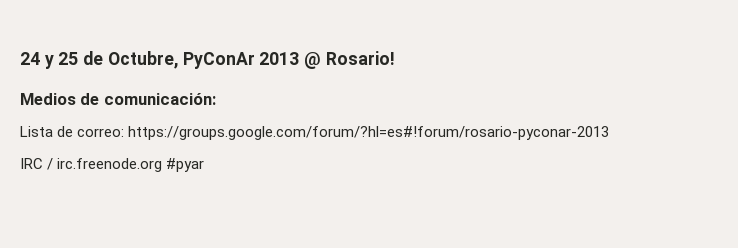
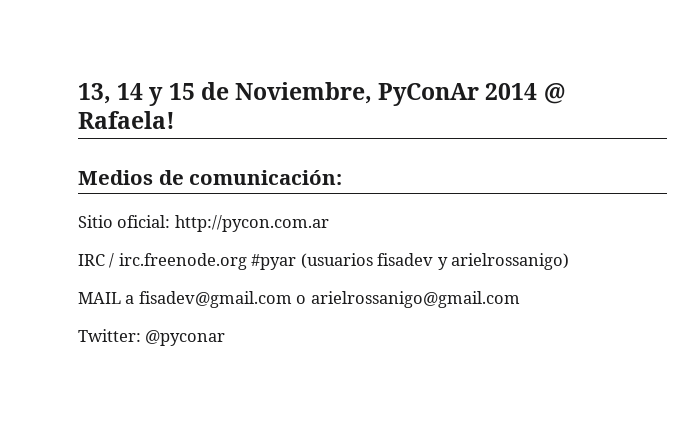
- 24 y 25 de Octubre, PyConAr 2013 @ Rosario!
+ 13, 14 y 15 de Noviembre, PyConAr 2014 @ Rafaela!
- Lista de correo: https://groups.google.com/forum/?hl=es#!forum/rosario-pyconar-2013
+ Sitio oficial: http://pycon.com.ar
- IRC / irc.freenode.org #pyar
+ IRC / irc.freenode.org #pyar (usuarios fisadev y arielrossanigo)
+ MAIL a fisadev@gmail.com o arielrossanigo@gmail.com
+ Twitter: @pyconar

